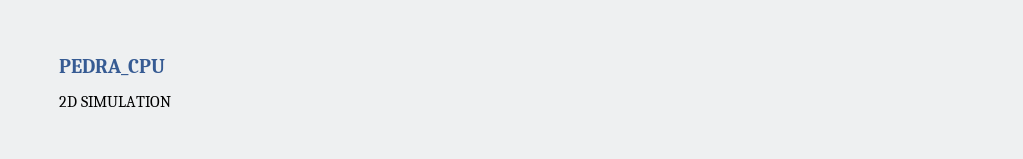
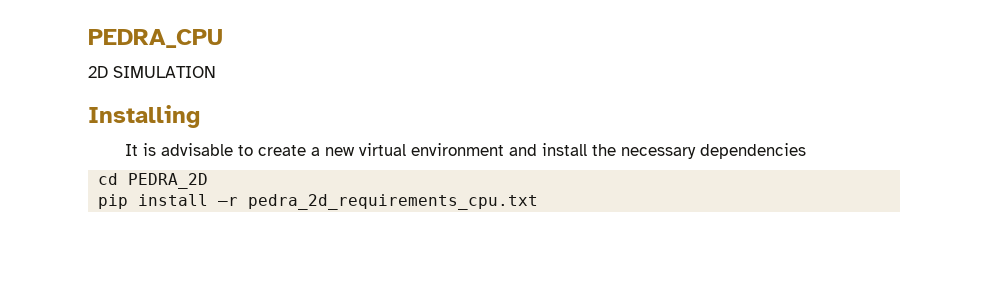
+ Installing
+ It is advisable to create a new virtual environment and install the necessary dependencies
+ cd PEDRA_2D
+ pip install –r pedra_2d_requirements_cpu.txt

